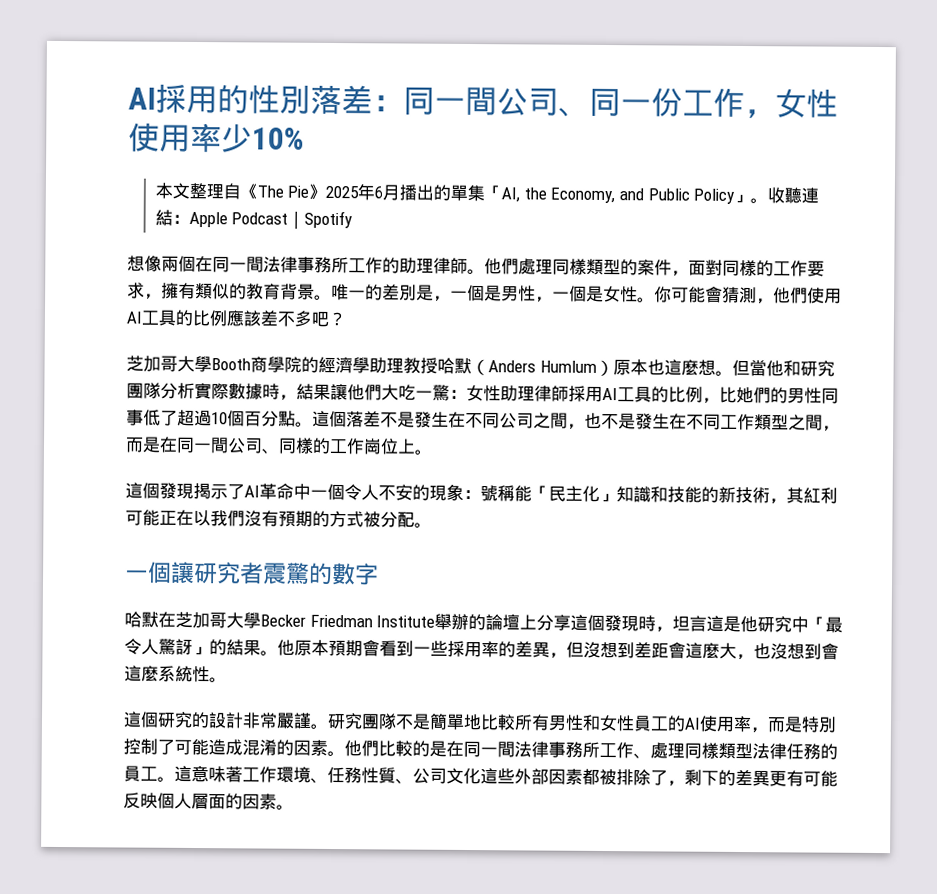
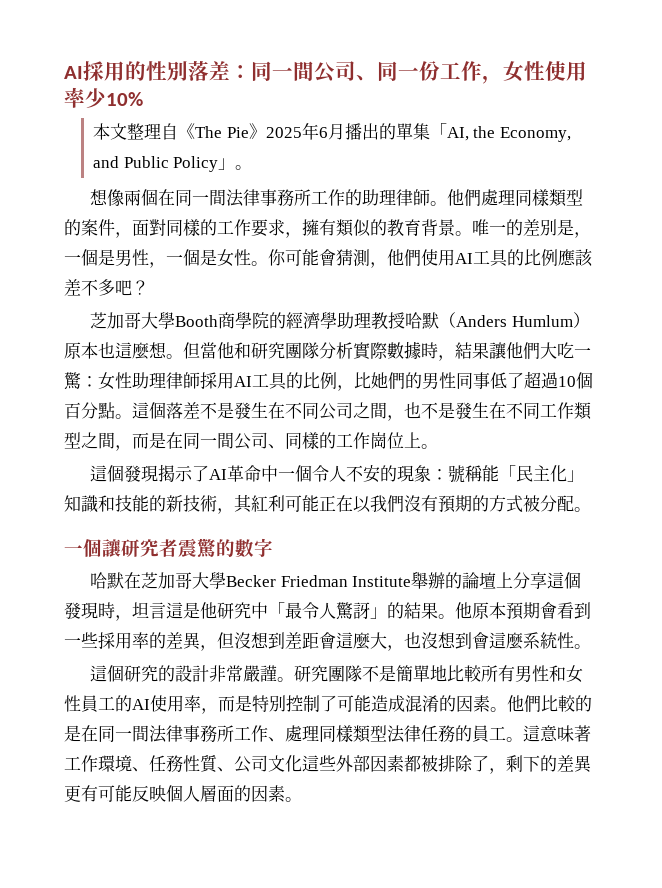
- 收聽連結：Apple Podcast｜Spotify

